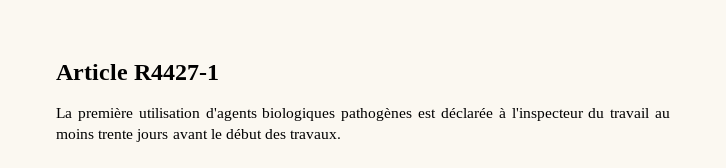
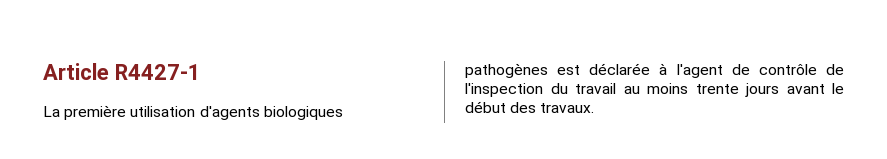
- La première utilisation d'agents biologiques pathogènes est déclarée à l'inspecteur du travail au moins trente jours avant le début des travaux.
+ La première utilisation d'agents biologiques pathogènes est déclarée à l'agent de contrôle de l'inspection du travail au moins trente jours avant le début des travaux.

